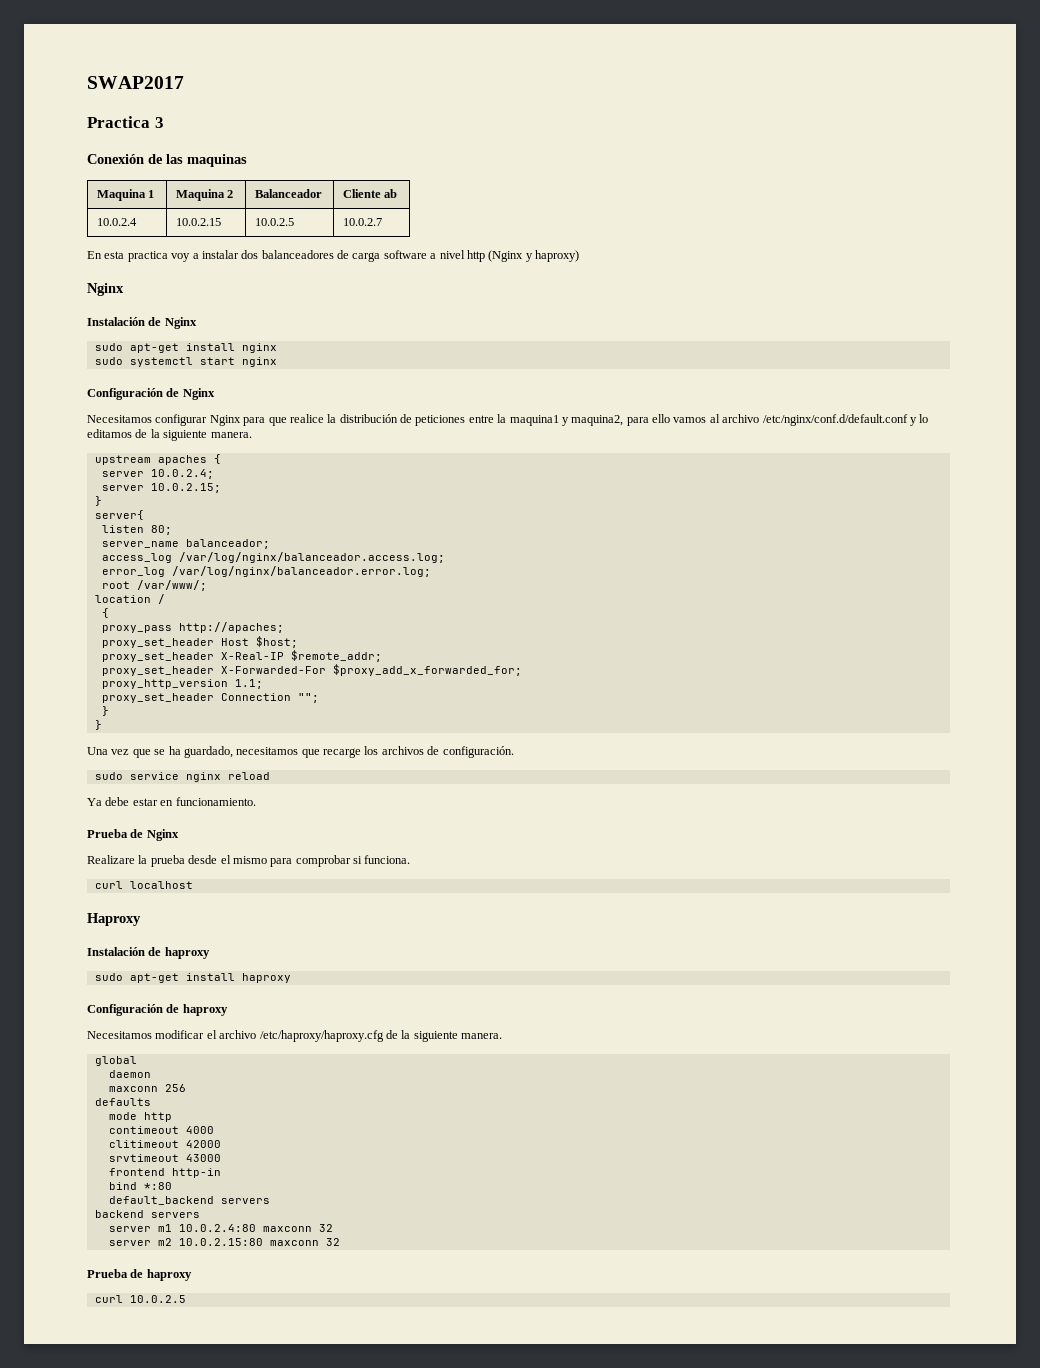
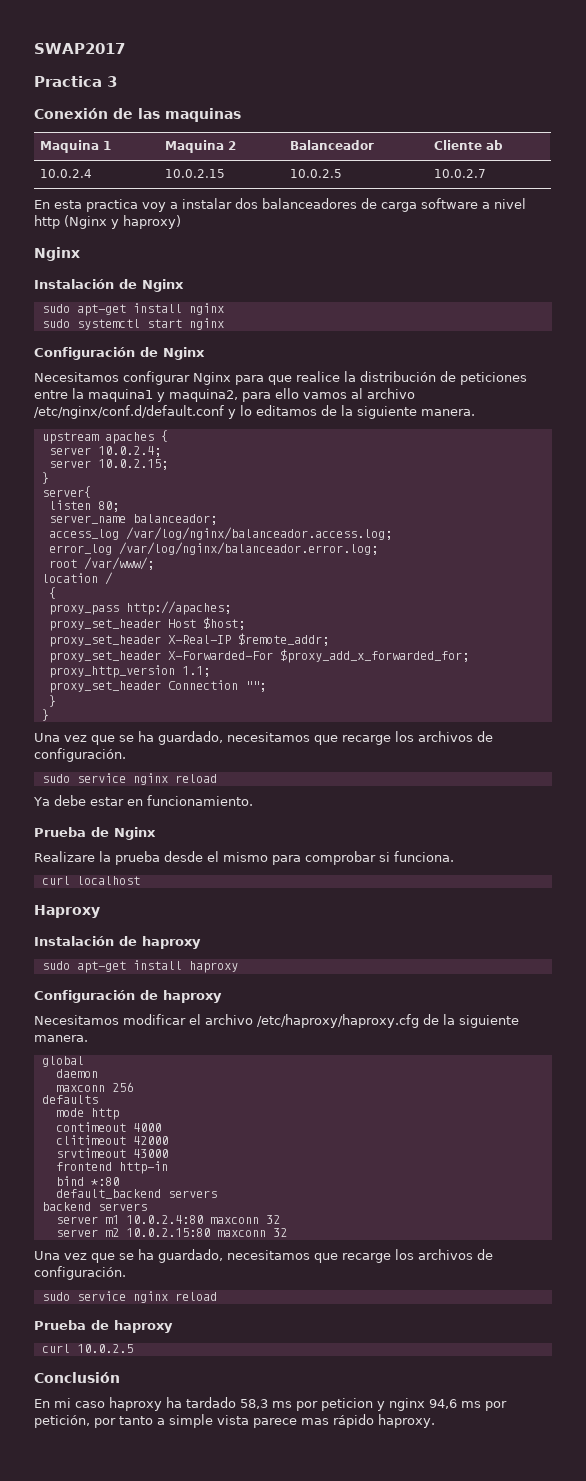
  server m2 10.0.2.15:80 maxconn 32
+ Una vez que se ha guardado, necesitamos que recarge los archivos de configuración.
+ sudo service nginx reload
+ Conclusión
+ En mi caso haproxy ha tardado 58,3 ms por peticion y nginx 94,6 ms por petición, por tanto a simple vista parece mas rápido haproxy.

